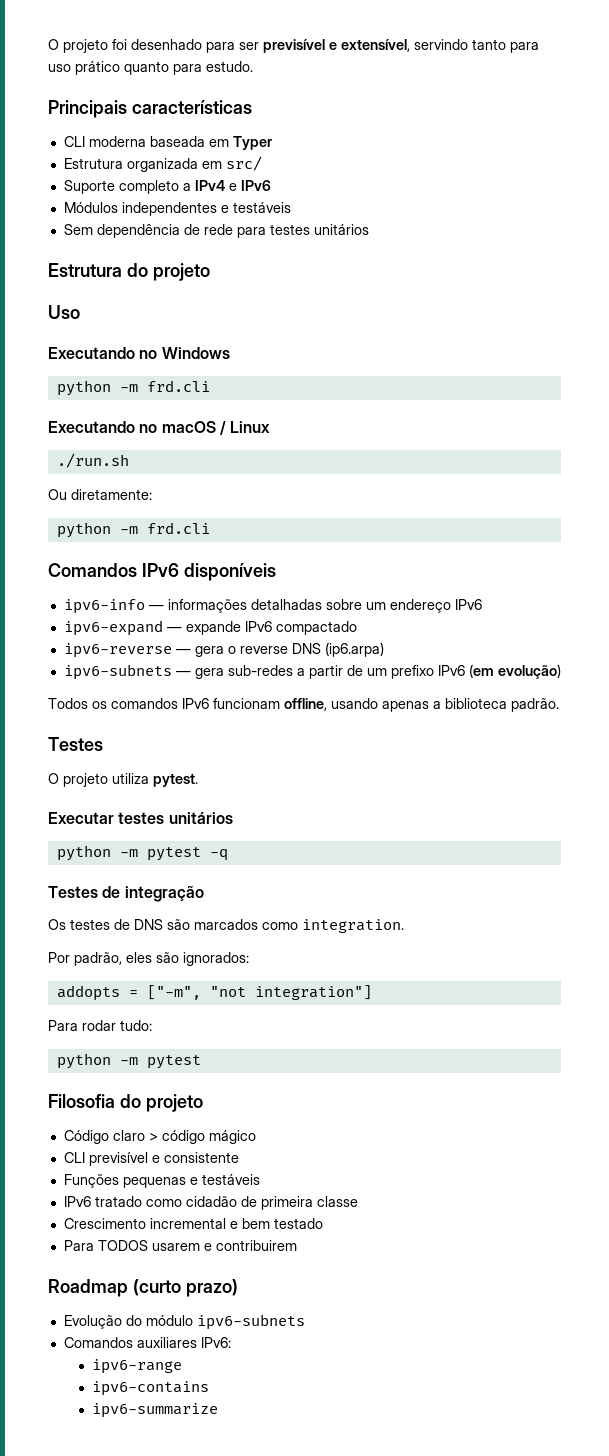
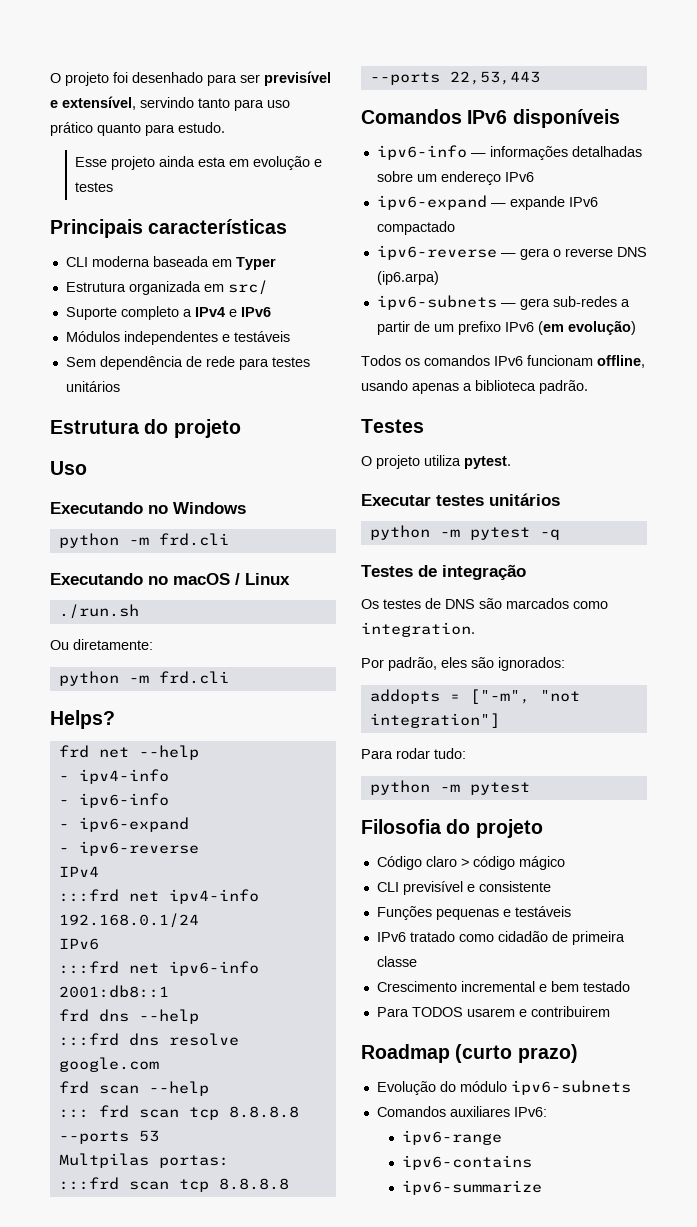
+ Esse projeto ainda esta em evolução e testes
+ Helps?
+ frd net --help
+ - ipv4-info
+ - ipv6-info
+ - ipv6-expand
+ - ipv6-reverse
+ IPv4
+ :::frd net ipv4-info 192.168.0.1/24
+ IPv6
+ :::frd net ipv6-info 2001:db8::1
+ frd dns --help
+ :::frd dns resolve google.com
+ frd scan --help
+ ::: frd scan tcp 8.8.8.8 --ports 53
+ Multpilas portas:
+ :::frd scan tcp 8.8.8.8 --ports 22,53,443

